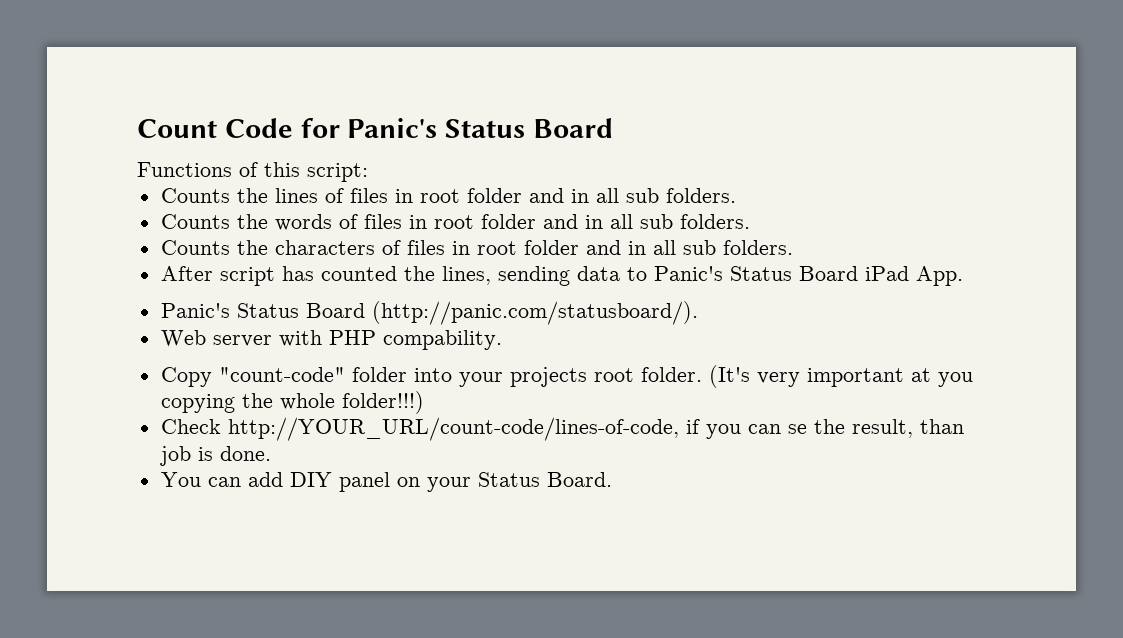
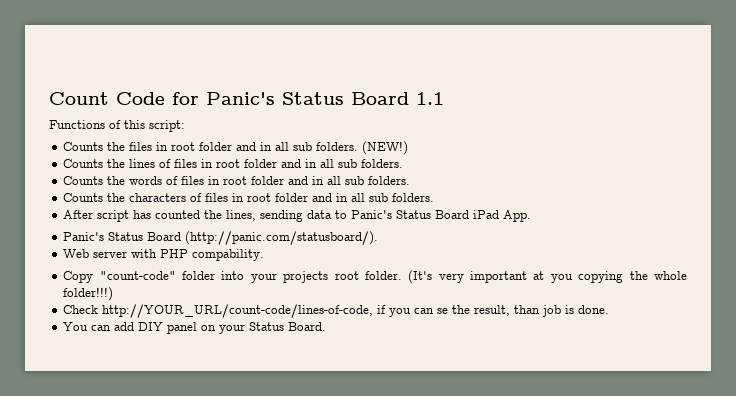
- Count Code for Panic's Status Board
+ Count Code for Panic's Status Board 1.1
+ Counts the files in root folder and in all sub folders. (NEW!)

